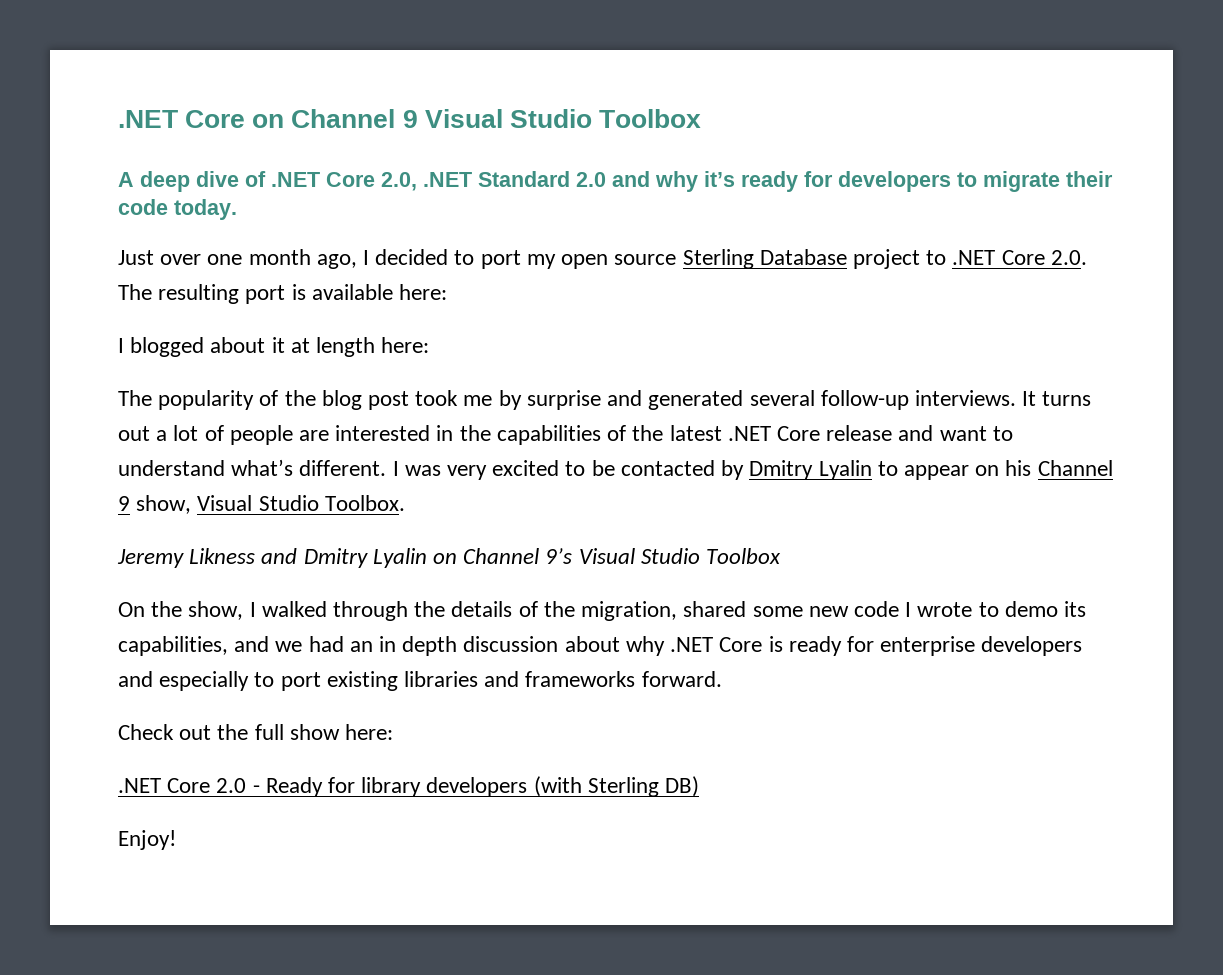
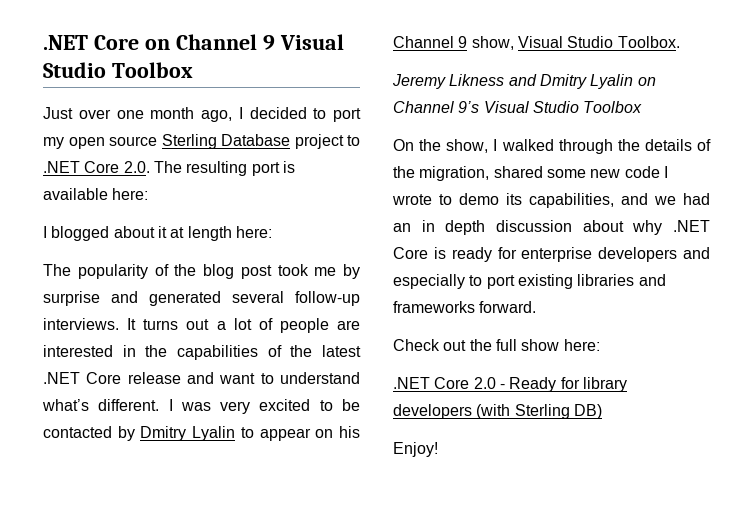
- A deep dive of .NET Core 2.0, .NET Standard 2.0 and why it’s ready for developers to migrate their code today.

